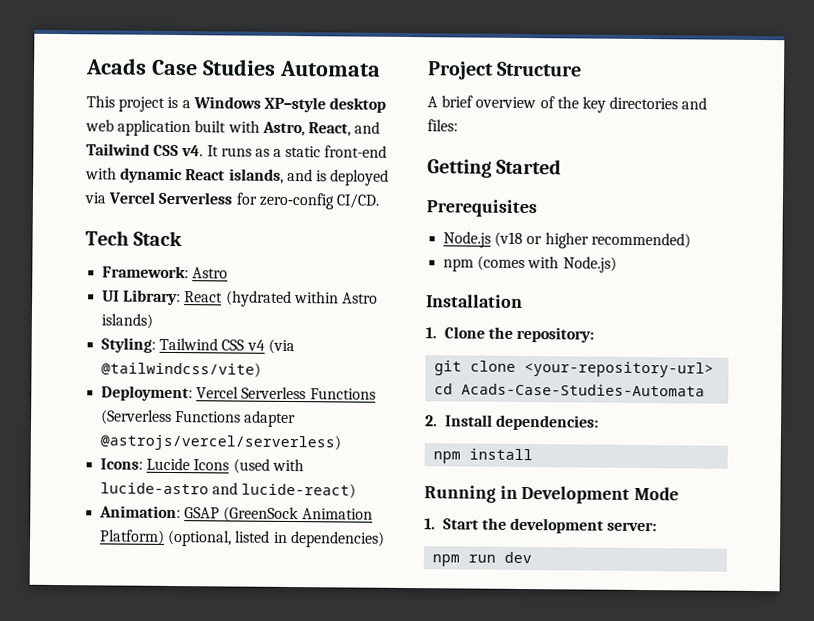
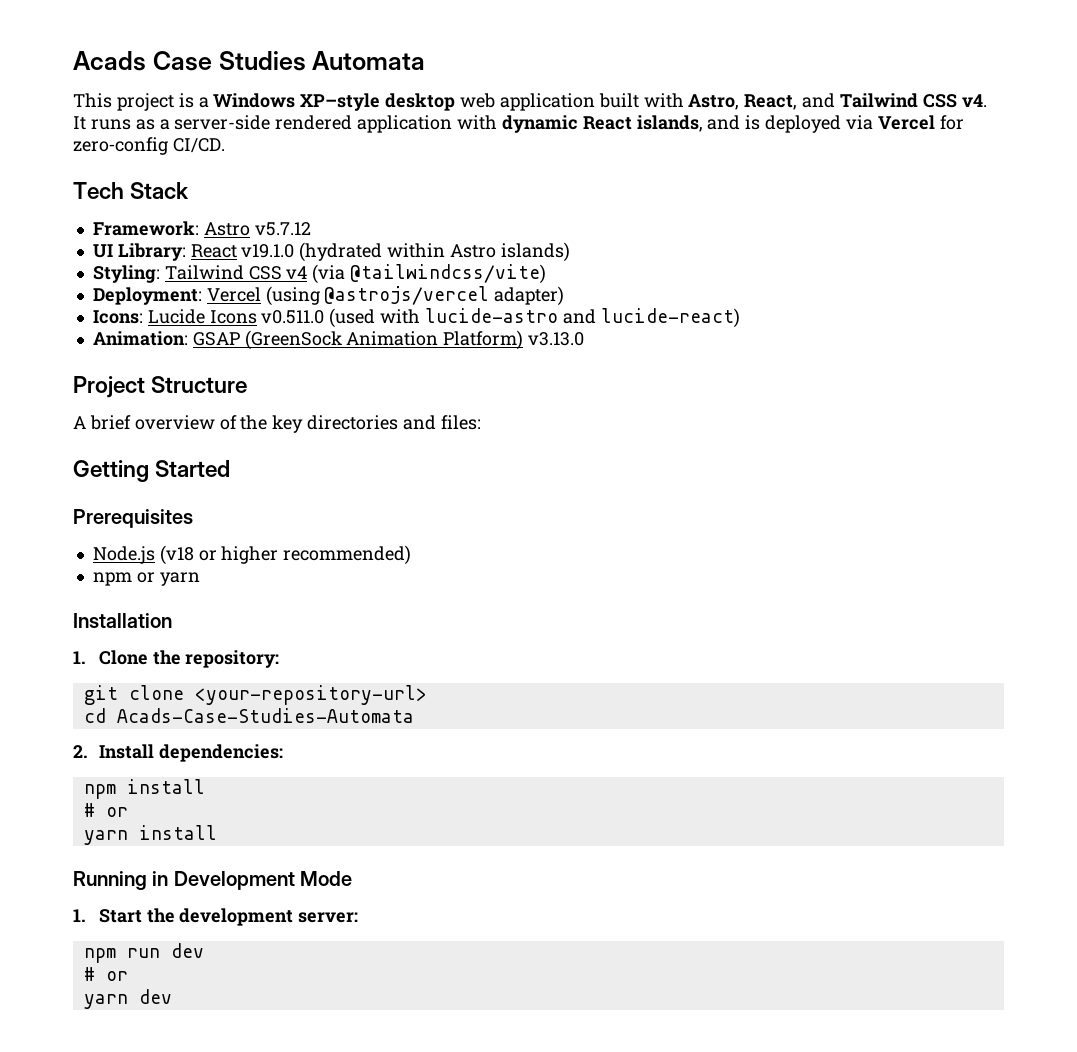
- It runs as a static front-end with dynamic React islands, and is deployed via Vercel Serverless for zero‑config CI/CD.
+ It runs as a server-side rendered application with dynamic React islands, and is deployed via Vercel for zero‑config CI/CD.
- Framework: Astro
+ Framework: Astro v5.7.12
- UI Library: React (hydrated within Astro islands)
+ UI Library: React v19.1.0 (hydrated within Astro islands)
- Deployment: Vercel Serverless Functions (Serverless Functions adapter @astrojs/vercel/serverless)
+ Deployment: Vercel (using @astrojs/vercel adapter)
- Icons: Lucide Icons (used with lucide-astro and lucide-react)
+ Icons: Lucide Icons v0.511.0 (used with lucide-astro and lucide-react)
- Animation: GSAP (GreenSock Animation Platform) (optional, listed in dependencies)
+ Animation: GSAP (GreenSock Animation Platform) v3.13.0
- npm (comes with Node.js)
+ npm or yarn
  npm install
+ # or
+ yarn install
  npm run dev
+ # or
+ yarn dev

